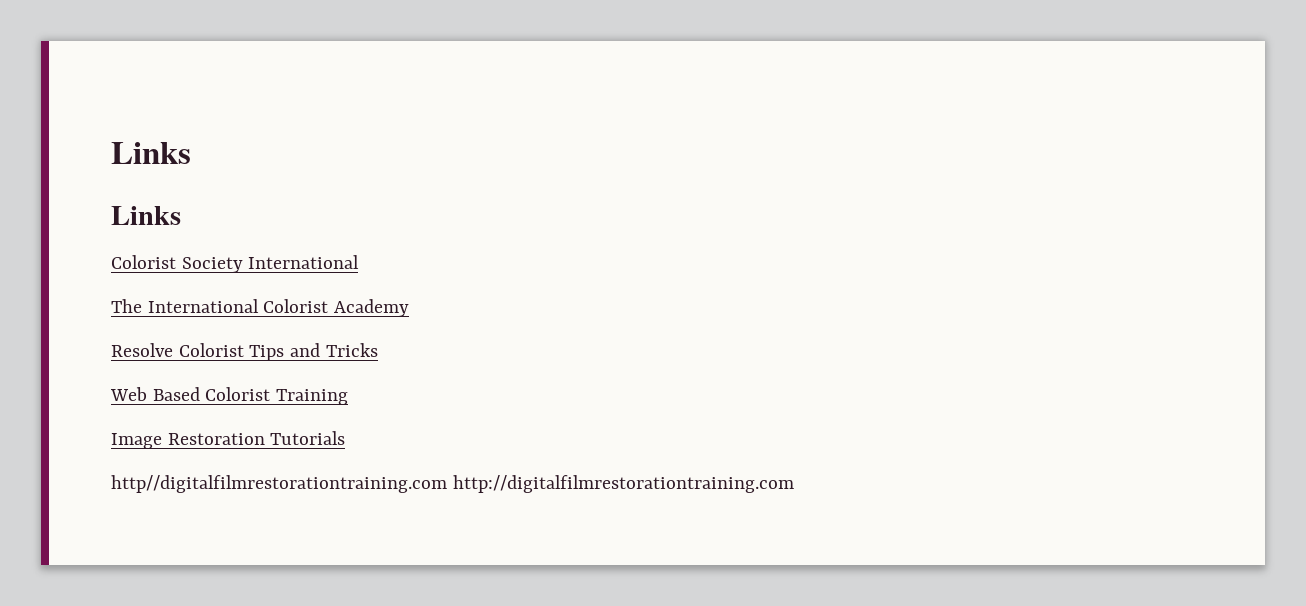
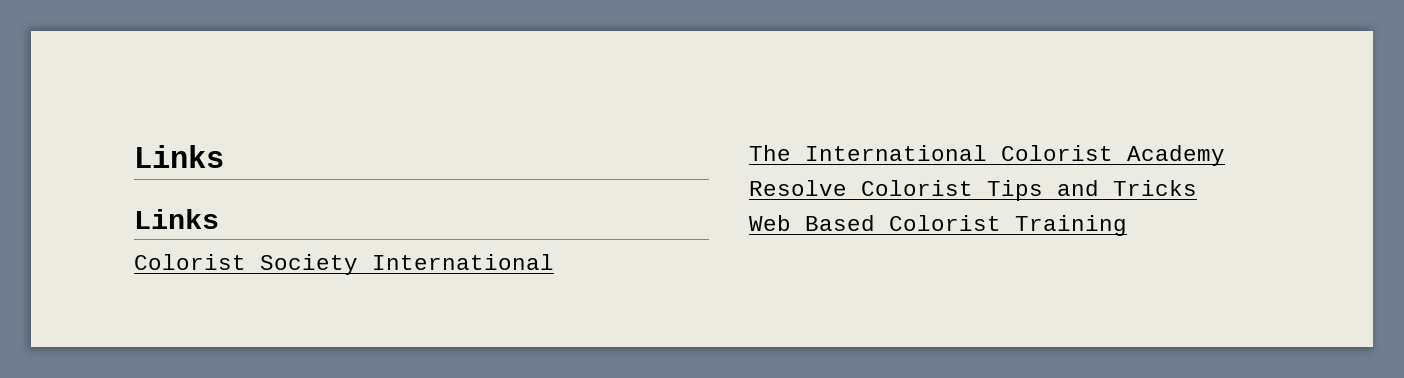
- Image Restoration Tutorials
- http//digitalfilmrestorationtraining.com http://digitalfilmrestorationtraining.com

